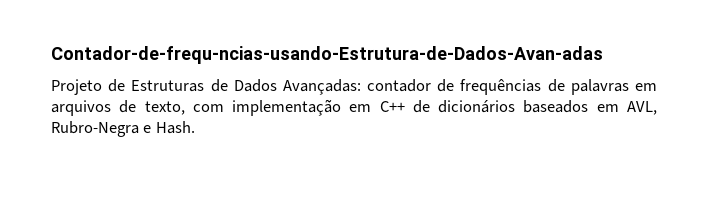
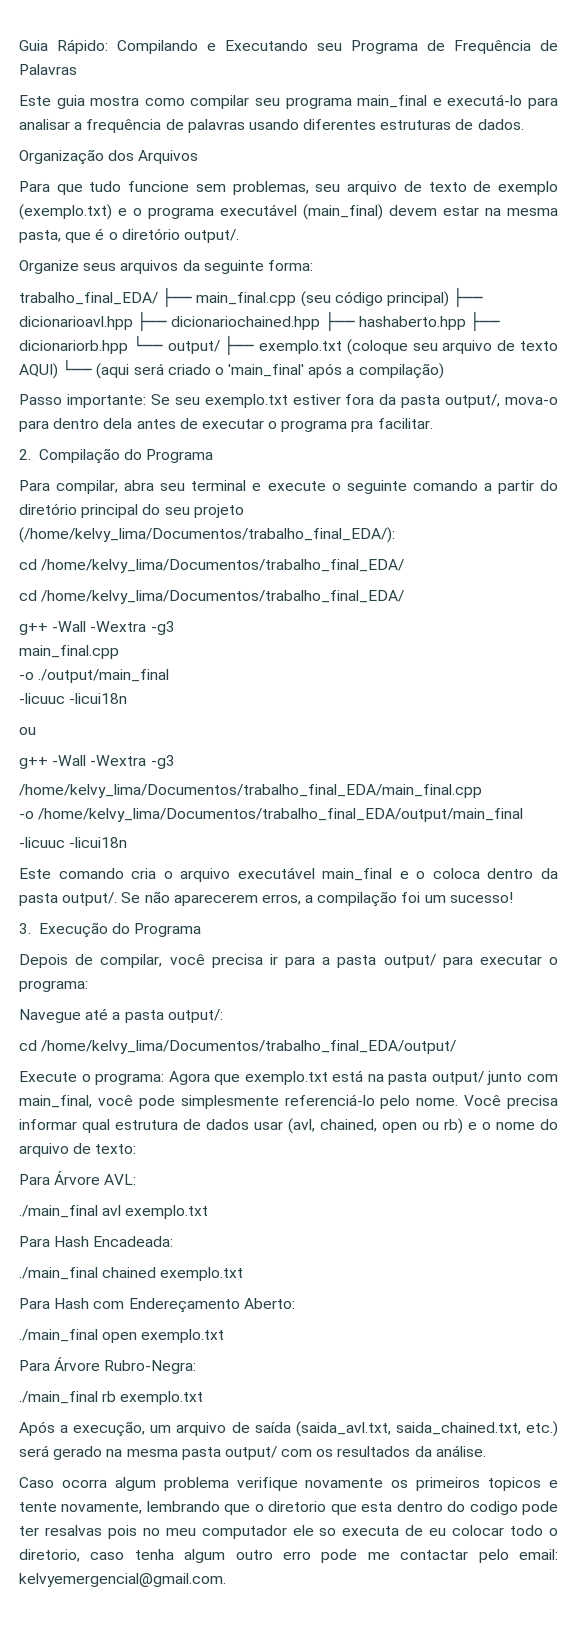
- Contador-de-frequ-ncias-usando-Estrutura-de-Dados-Avan-adas
- Projeto de Estruturas de Dados Avançadas: contador de frequências de palavras em arquivos de texto, com implementação em C++ de dicionários baseados em AVL, Rubro-Negra e Hash.
+ Guia Rápido: Compilando e Executando seu Programa de Frequência de Palavras
+ Este guia mostra como compilar seu programa main_final e executá-lo para analisar a frequência de palavras usando diferentes estruturas de dados.
+ Organização dos Arquivos
+ Para que tudo funcione sem problemas, seu arquivo de texto de exemplo (exemplo.txt) e o programa executável (main_final) devem estar na mesma pasta, que é o diretório output/.
+ Organize seus arquivos da seguinte forma:
+ trabalho_final_EDA/ ├── main_final.cpp (seu código principal) ├── dicionarioavl.hpp ├── dicionariochained.hpp ├── hashaberto.hpp ├── dicionariorb.hpp └── output/ ├── exemplo.txt (coloque seu arquivo de texto AQUI) └── (aqui será criado o 'main_final' após a compilação)
+ Passo importante: Se seu exemplo.txt estiver fora da pasta output/, mova-o para dentro dela antes de executar o programa pra facilitar.
+ 2. Compilação do Programa
+ Para compilar, abra seu terminal e execute o seguinte comando a partir do diretório principal do seu projeto (/home/kelvy_lima/Documentos/trabalho_final_EDA/):
+ cd /home/kelvy_lima/Documentos/trabalho_final_EDA/
+ cd /home/kelvy_lima/Documentos/trabalho_final_EDA/
+ g++ -Wall -Wextra -g3
+ main_final.cpp
+ -o ./output/main_final
+ -licuuc -licui18n
+ ou
+ g++ -Wall -Wextra -g3
+ /home/kelvy_lima/Documentos/trabalho_final_EDA/main_final.cpp
+ -o /home/kelvy_lima/Documentos/trabalho_final_EDA/output/main_final
+ -licuuc -licui18n
+ Este comando cria o arquivo executável main_final e o coloca dentro da pasta output/. Se não aparecerem erros, a compilação foi um sucesso!
+ 3. Execução do Programa
+ Depois de compilar, você precisa ir para a pasta output/ para executar o programa:
+ Navegue até a pasta output/:
+ cd /home/kelvy_lima/Documentos/trabalho_final_EDA/output/
+ Execute o programa: Agora que exemplo.txt está na pasta output/ junto com main_final, você pode simplesmente referenciá-lo pelo nome. Você precisa informar qual estrutura de dados usar (avl, chained, open ou rb) e o nome do arquivo de texto:
+ Para Árvore AVL:
+ ./main_final avl exemplo.txt
+ Para Hash Encadeada:
+ ./main_final chained exemplo.txt
+ Para Hash com Endereçamento Aberto:
+ ./main_final open exemplo.txt
+ Para Árvore Rubro-Negra:
+ ./main_final rb exemplo.txt
+ Após a execução, um arquivo de saída (saida_avl.txt, saida_chained.txt, etc.) será gerado na mesma pasta output/ com os resultados da análise.
+ Caso ocorra algum problema verifique novamente os primeiros topicos e tente novamente, lembrando que o diretorio que esta dentro do codigo pode ter resalvas pois no meu computador ele so executa de eu colocar todo o diretorio, caso tenha algum outro erro pode me contactar pelo email: kelvyemergencial@gmail.com.

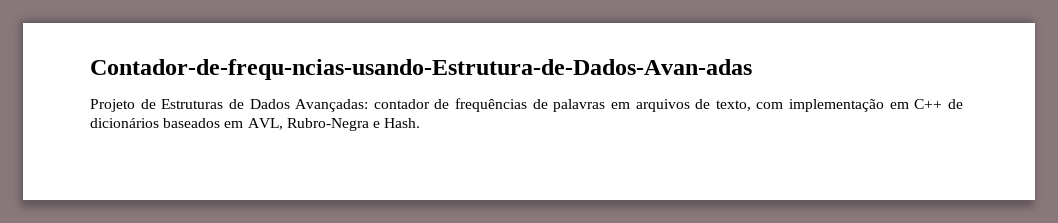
- Guia Rápido: Compilando e Executando seu Programa de Frequência de Palavras
- Este guia mostra como compilar seu programa main_final e executá-lo para analisar a frequência de palavras usando diferentes estruturas de dados.
- Organização dos Arquivos
- Para que tudo funcione sem problemas, seu arquivo de texto de exemplo (exemplo.txt) e o programa executável (main_final) devem estar na mesma pasta, que é o diretório output/.
- Organize seus arquivos da seguinte forma:
- trabalho_final_EDA/ ├── main_final.cpp (seu código principal) ├── dicionarioavl.hpp ├── dicionariochained.hpp ├── hashaberto.hpp ├── dicionariorb.hpp └── output/ ├── exemplo.txt (coloque seu arquivo de texto AQUI) └── (aqui será criado o 'main_final' após a compilação)
- Passo importante: Se seu exemplo.txt estiver fora da pasta output/, mova-o para dentro dela antes de executar o programa pra facilitar.
- 2. Compilação do Programa
- Para compilar, abra seu terminal e execute o seguinte comando a partir do diretório principal do seu projeto (/home/kelvy_lima/Documentos/trabalho_final_EDA/):
- cd /home/kelvy_lima/Documentos/trabalho_final_EDA/
- cd /home/kelvy_lima/Documentos/trabalho_final_EDA/
- g++ -Wall -Wextra -g3
- main_final.cpp
- -o ./output/main_final
- -licuuc -licui18n
- ou
- g++ -Wall -Wextra -g3
- /home/kelvy_lima/Documentos/trabalho_final_EDA/main_final.cpp
- -o /home/kelvy_lima/Documentos/trabalho_final_EDA/output/main_final
- -licuuc -licui18n
- Este comando cria o arquivo executável main_final e o coloca dentro da pasta output/. Se não aparecerem erros, a compilação foi um sucesso!
- 3. Execução do Programa
- Depois de compilar, você precisa ir para a pasta output/ para executar o programa:
- Navegue até a pasta output/:
- cd /home/kelvy_lima/Documentos/trabalho_final_EDA/output/
- Execute o programa: Agora que exemplo.txt está na pasta output/ junto com main_final, você pode simplesmente referenciá-lo pelo nome. Você precisa informar qual estrutura de dados usar (avl, chained, open ou rb) e o nome do arquivo de texto:
- Para Árvore AVL:
- ./main_final avl exemplo.txt
- Para Hash Encadeada:
- ./main_final chained exemplo.txt
- Para Hash com Endereçamento Aberto:
- ./main_final open exemplo.txt
- Para Árvore Rubro-Negra:
- ./main_final rb exemplo.txt
- Após a execução, um arquivo de saída (saida_avl.txt, saida_chained.txt, etc.) será gerado na mesma pasta output/ com os resultados da análise.
- Caso ocorra algum problema verifique novamente os primeiros topicos e tente novamente, lembrando que o diretorio que esta dentro do codigo pode ter resalvas pois no meu computador ele so executa de eu colocar todo o diretorio, caso tenha algum outro erro pode me contactar pelo email: kelvyemergencial@gmail.com.
+ Contador-de-frequ-ncias-usando-Estrutura-de-Dados-Avan-adas
+ Projeto de Estruturas de Dados Avançadas: contador de frequências de palavras em arquivos de texto, com implementação em C++ de dicionários baseados em AVL, Rubro-Negra e Hash.

